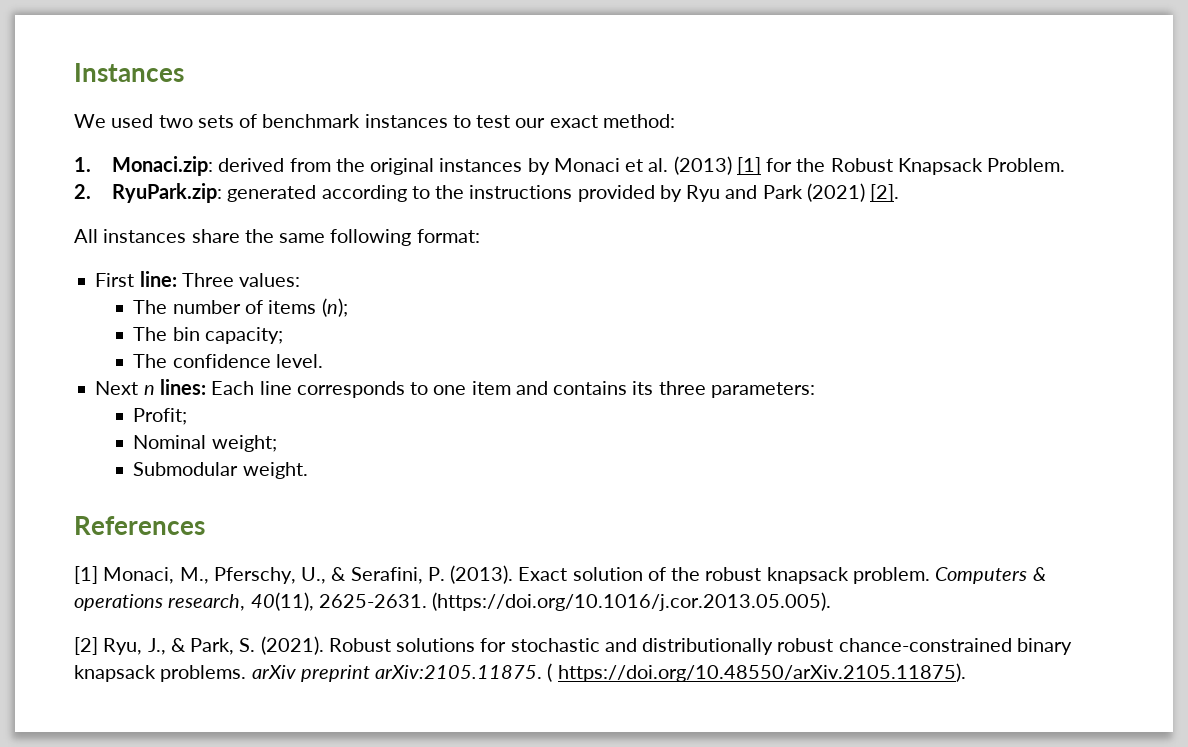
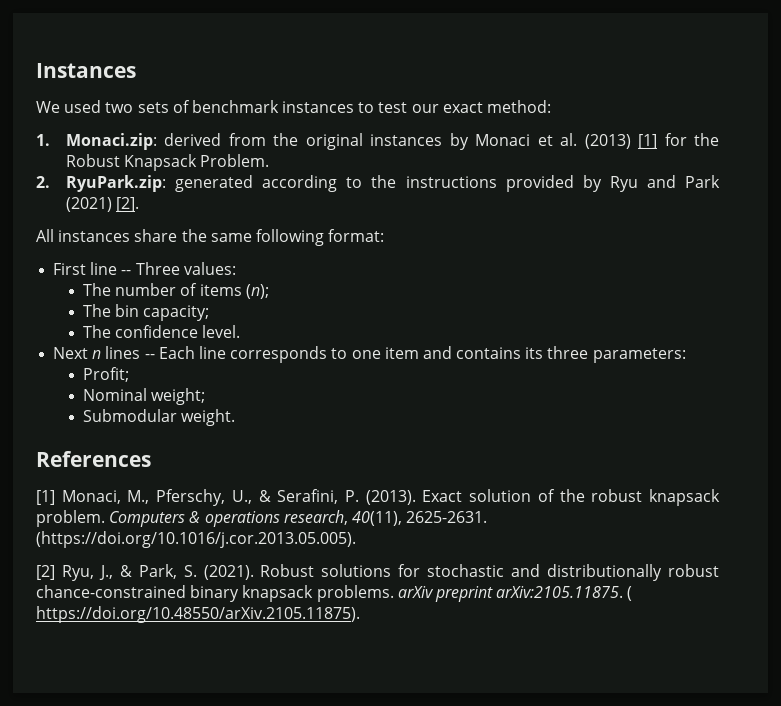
- First line: Three values:
+ First line -- Three values:
- Next n lines: Each line corresponds to one item and contains its three parameters:
+ Next n lines -- Each line corresponds to one item and contains its three parameters:

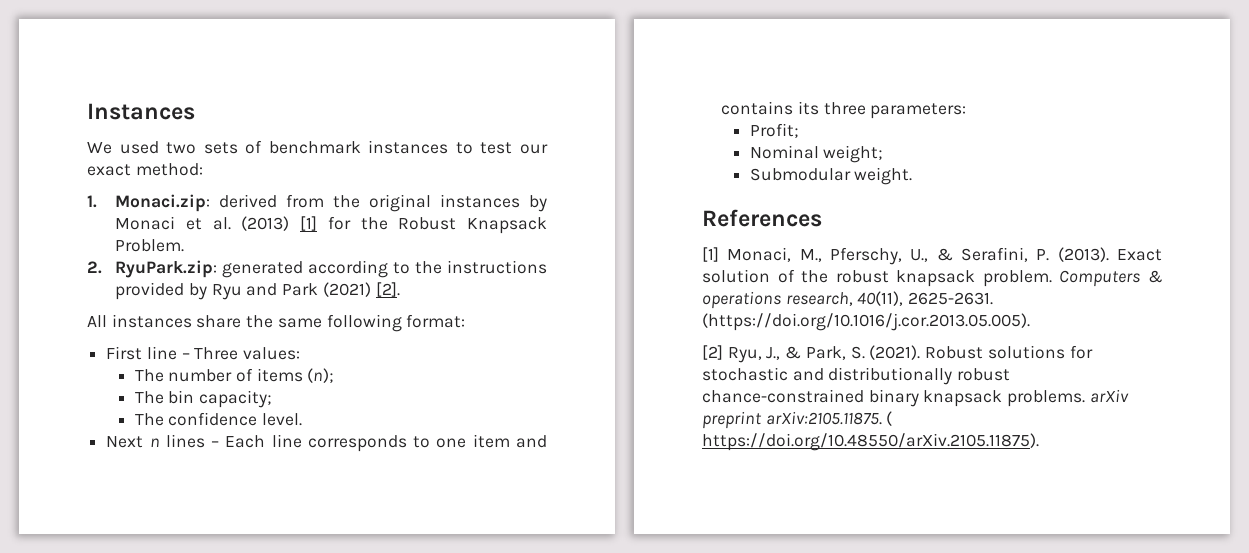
- First line -- Three values:
+ First line – Three values:
- Next n lines -- Each line corresponds to one item and contains its three parameters:
+ Next n lines – Each line corresponds to one item and contains its three parameters:

